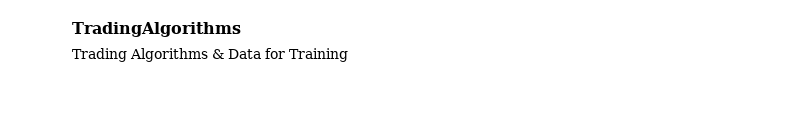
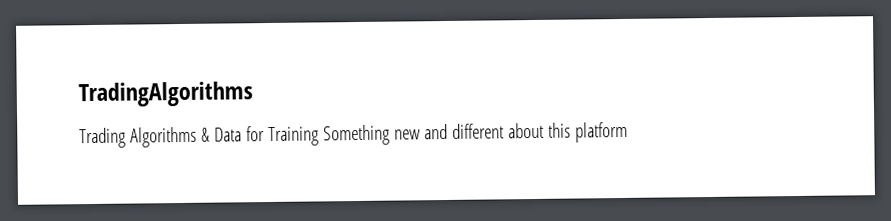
- Trading Algorithms & Data for Training
+ Trading Algorithms & Data for Training Something new and different about this platform

